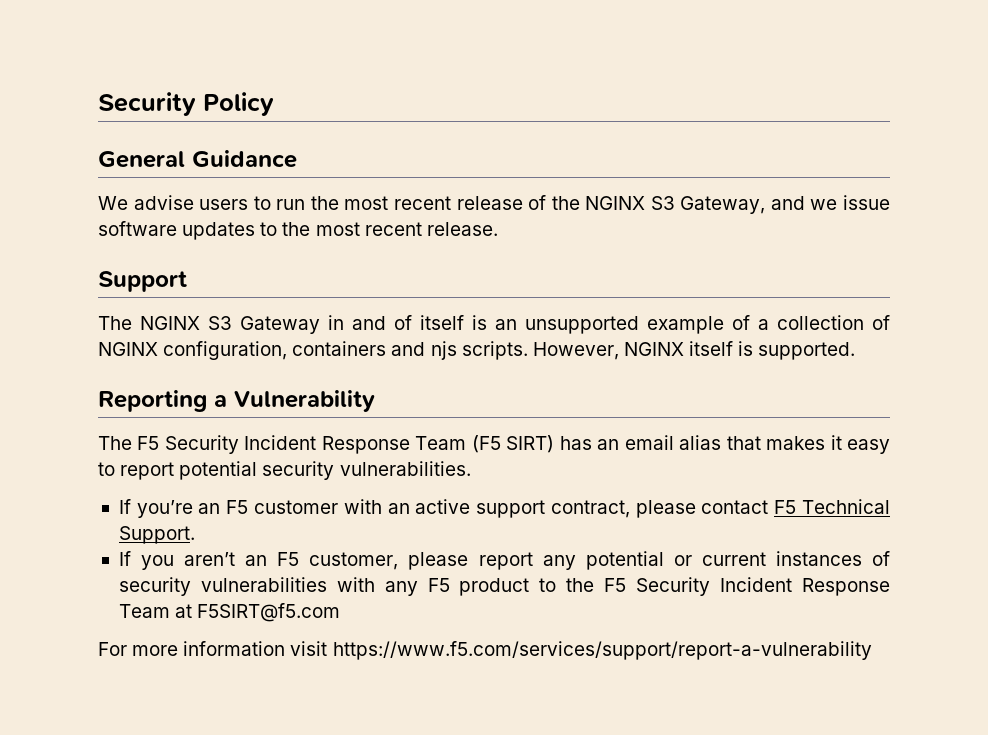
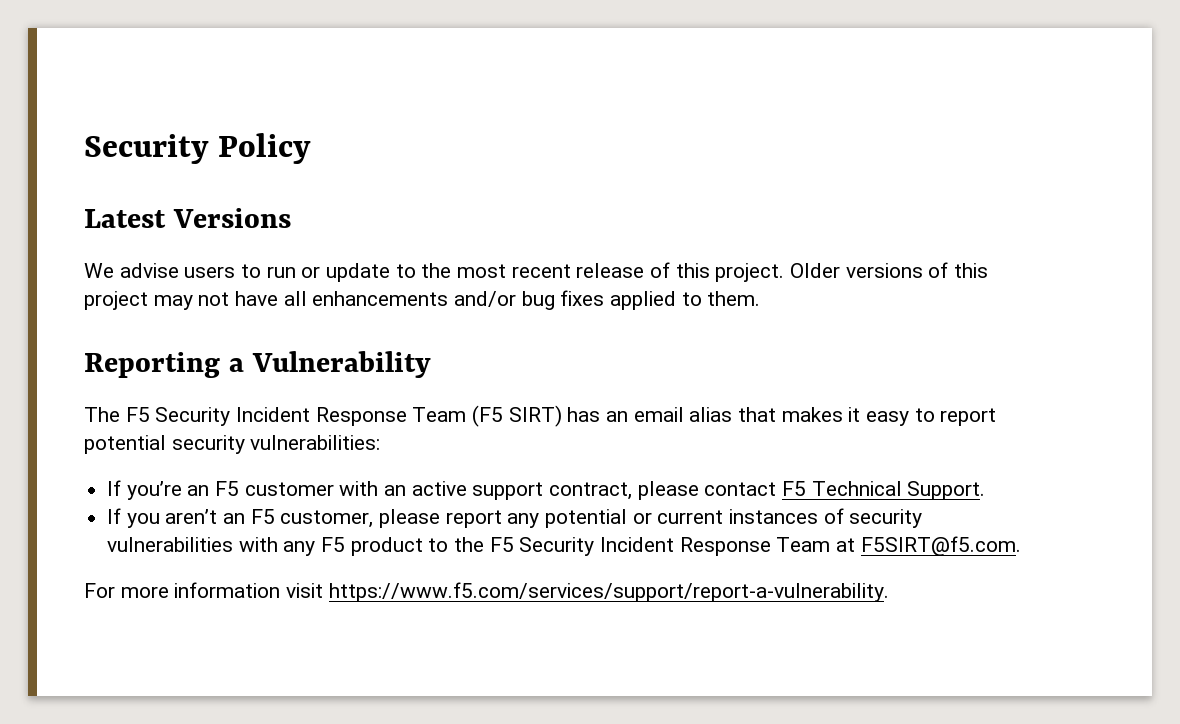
- General Guidance
+ Latest Versions
- We advise users to run the most recent release of the NGINX S3 Gateway, and we issue software updates to the most recent release.
- Support
- The NGINX S3 Gateway in and of itself is an unsupported example of a collection of NGINX configuration, containers and njs scripts. However, NGINX itself is supported.
+ We advise users to run or update to the most recent release of this project. Older versions of this project may not have all enhancements and/or bug fixes applied to them.
- The F5 Security Incident Response Team (F5 SIRT) has an email alias that makes it easy to report potential security vulnerabilities.
+ The F5 Security Incident Response Team (F5 SIRT) has an email alias that makes it easy to report potential security vulnerabilities:
- If you aren’t an F5 customer, please report any potential or current instances of security vulnerabilities with any F5 product to the F5 Security Incident Response Team at F5SIRT@f5.com
+ If you aren’t an F5 customer, please report any potential or current instances of security vulnerabilities with any F5 product to the F5 Security Incident Response Team at F5SIRT@f5.com.
- For more information visit https://www.f5.com/services/support/report-a-vulnerability
+ For more information visit https://www.f5.com/services/support/report-a-vulnerability.

